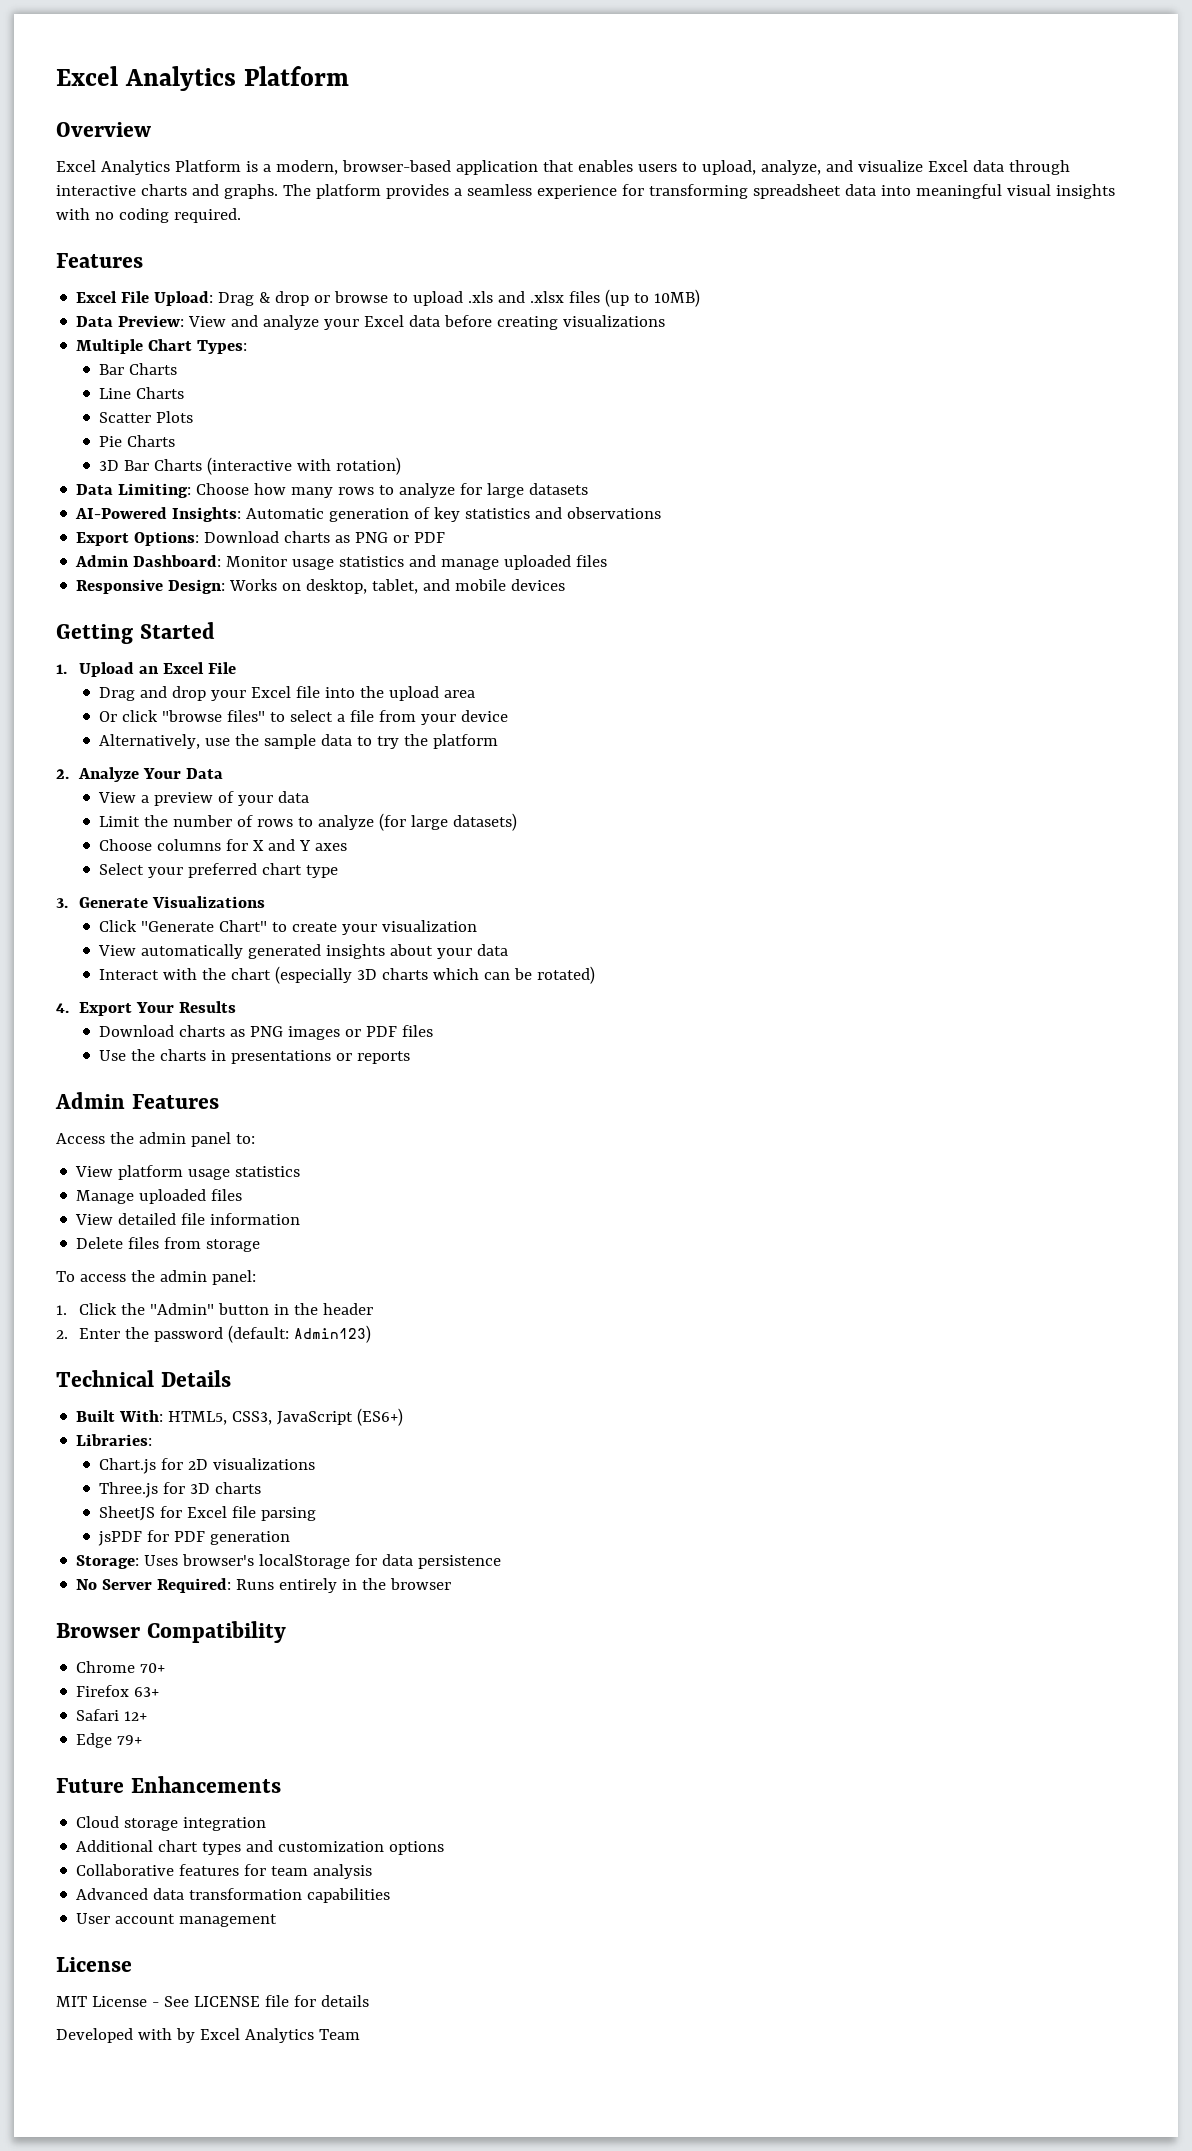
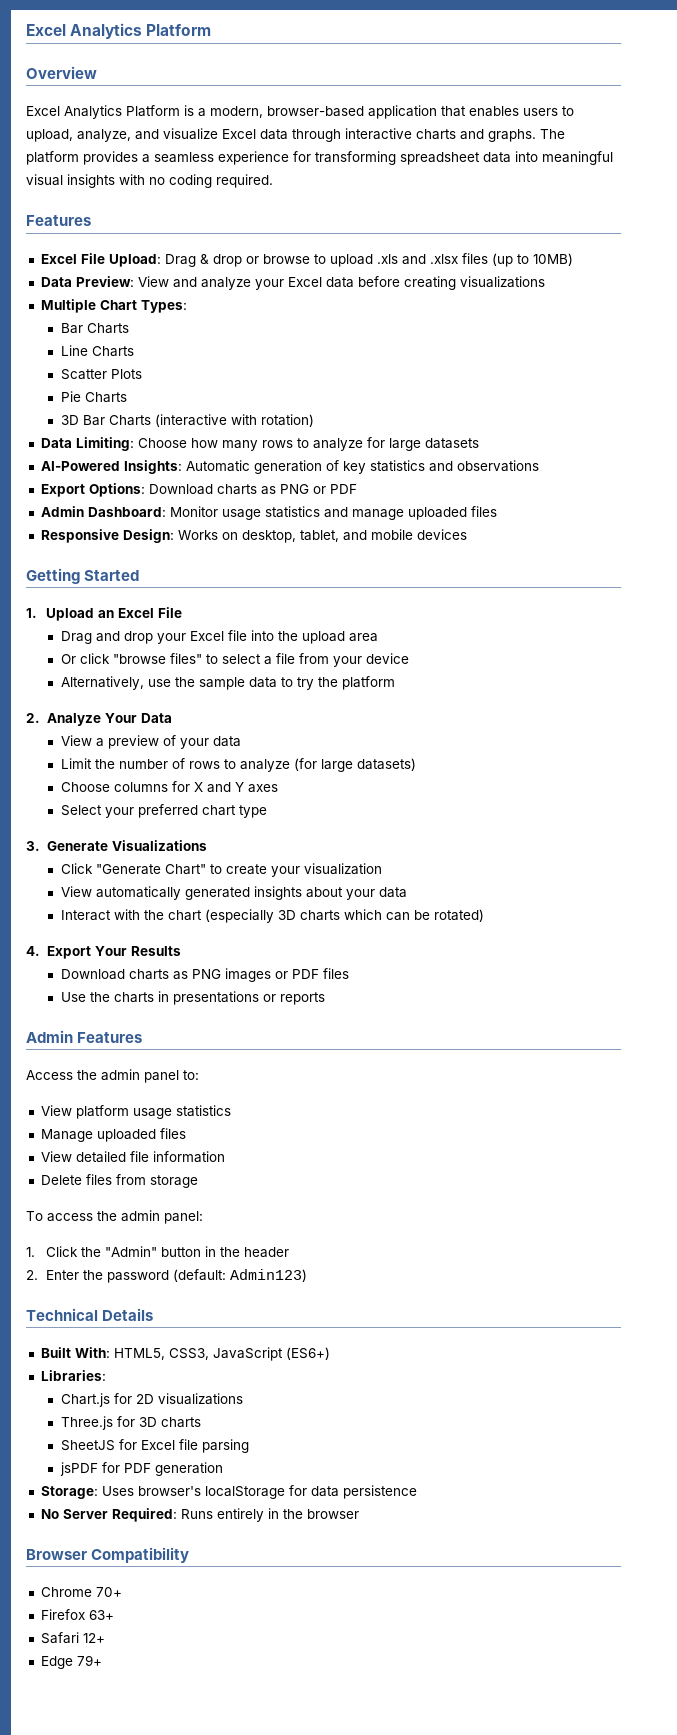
- Future Enhancements
- Cloud storage integration
- Additional chart types and customization options
- Collaborative features for team analysis
- Advanced data transformation capabilities
- User account management
- License
- MIT License - See LICENSE file for details
- Developed with by Excel Analytics Team

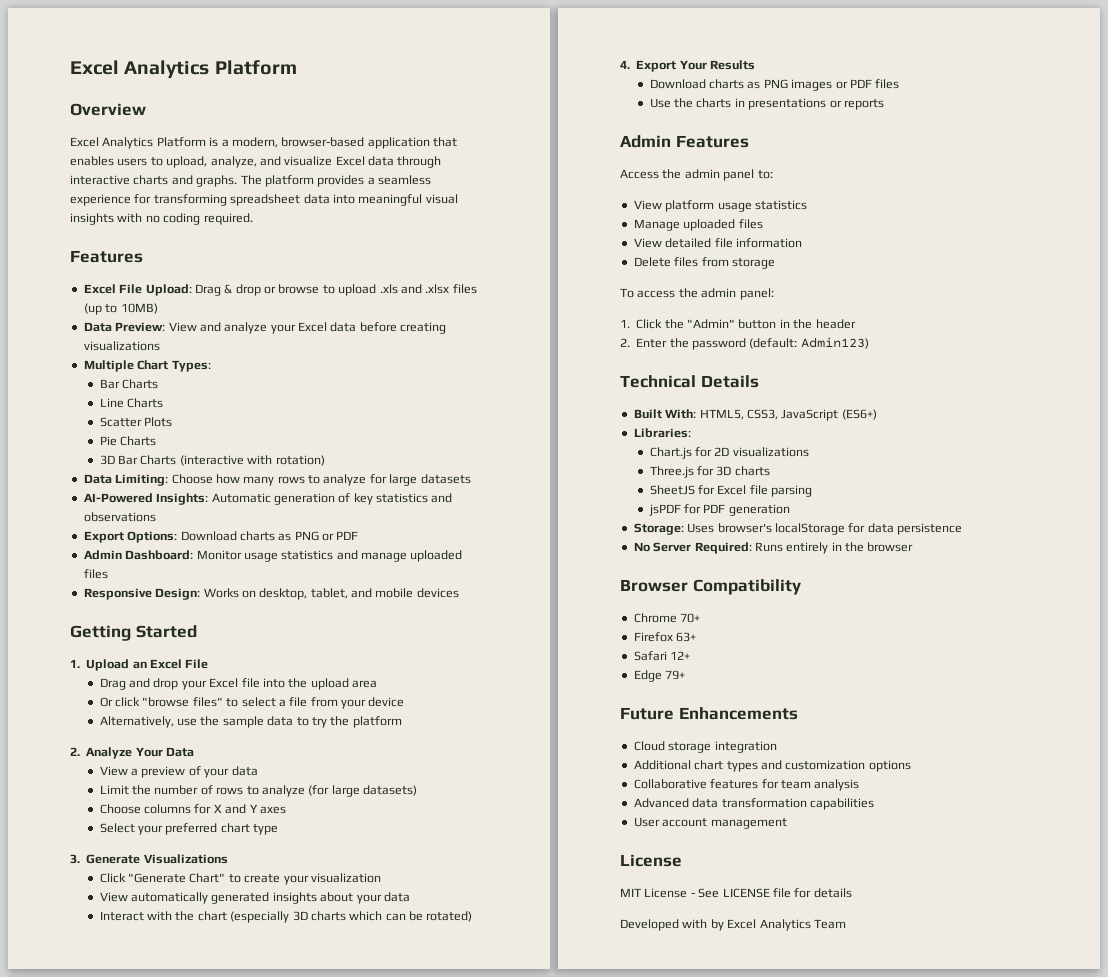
+ Future Enhancements
+ Cloud storage integration
+ Additional chart types and customization options
+ Collaborative features for team analysis
+ Advanced data transformation capabilities
+ User account management
+ License
+ MIT License - See LICENSE file for details
+ Developed with by Excel Analytics Team

